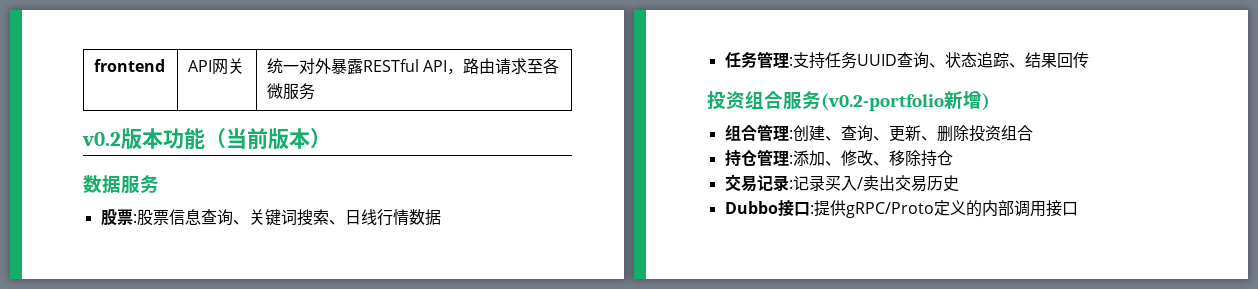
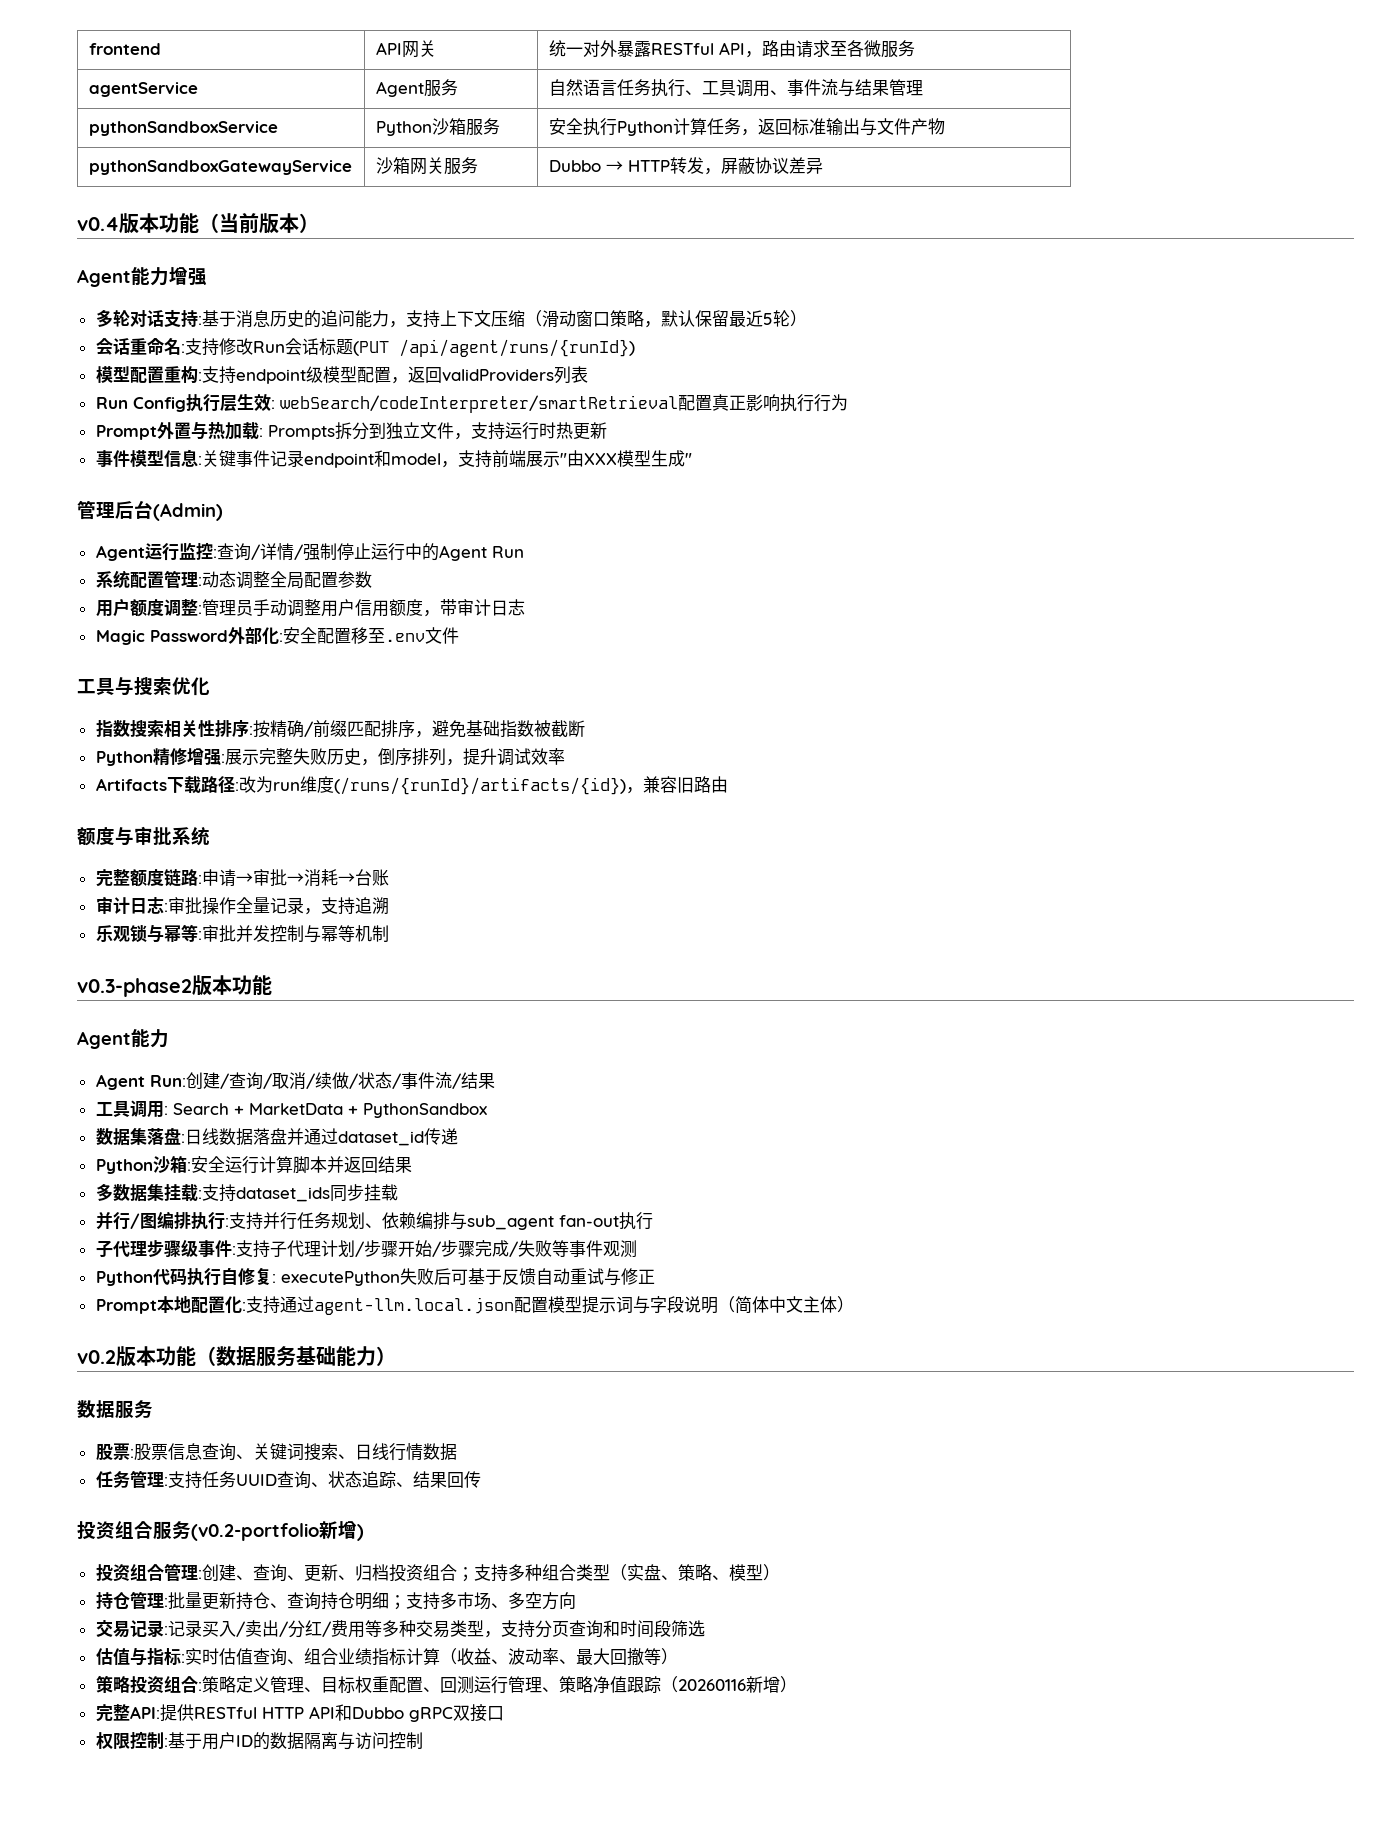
- v0.2版本功能（当前版本）
+ agentService | Agent服务 | 自然语言任务执行、工具调用、事件流与结果管理
+ pythonSandboxService | Python沙箱服务 | 安全执行Python计算任务，返回标准输出与文件产物
+ pythonSandboxGatewayService | 沙箱网关服务 | Dubbo → HTTP转发，屏蔽协议差异
+ v0.4版本功能（当前版本）
+ Agent能力增强
+ 多轮对话支持:基于消息历史的追问能力，支持上下文压缩（滑动窗口策略，默认保留最近5轮）
+ 会话重命名:支持修改Run会话标题(PUT /api/agent/runs/{runId})
+ 模型配置重构:支持endpoint级模型配置，返回validProviders列表
+ Run Config执行层生效: webSearch/codeInterpreter/smartRetrieval配置真正影响执行行为
+ Prompt外置与热加载: Prompts拆分到独立文件，支持运行时热更新
+ 事件模型信息:关键事件记录endpoint和model，支持前端展示"由XXX模型生成"
+ 管理后台(Admin)
+ Agent运行监控:查询/详情/强制停止运行中的Agent Run
+ 系统配置管理:动态调整全局配置参数
+ 用户额度调整:管理员手动调整用户信用额度，带审计日志
+ Magic Password外部化:安全配置移至.env文件
+ 工具与搜索优化
+ 指数搜索相关性排序:按精确/前缀匹配排序，避免基础指数被截断
+ Python精修增强:展示完整失败历史，倒序排列，提升调试效率
+ Artifacts下载路径:改为run维度(/runs/{runId}/artifacts/{id})，兼容旧路由
+ 额度与审批系统
+ 完整额度链路:申请→审批→消耗→台账
+ 审计日志:审批操作全量记录，支持追溯
+ 乐观锁与幂等:审批并发控制与幂等机制
+ v0.3-phase2版本功能
+ Agent能力
+ Agent Run:创建/查询/取消/续做/状态/事件流/结果
+ 工具调用: Search + MarketData + PythonSandbox
+ 数据集落盘:日线数据落盘并通过dataset_id传递
+ Python沙箱:安全运行计算脚本并返回结果
+ 多数据集挂载:支持dataset_ids同步挂载
+ 并行/图编排执行:支持并行任务规划、依赖编排与sub_agent fan-out执行
+ 子代理步骤级事件:支持子代理计划/步骤开始/步骤完成/失败等事件观测
+ Python代码执行自修复: executePython失败后可基于反馈自动重试与修正
+ Prompt本地配置化:支持通过agent-llm.local.json配置模型提示词与字段说明（简体中文主体）
+ v0.2版本功能（数据服务基础能力）
- 组合管理:创建、查询、更新、删除投资组合
- 持仓管理:添加、修改、移除持仓
+ 投资组合管理:创建、查询、更新、归档投资组合；支持多种组合类型（实盘、策略、模型）
+ 持仓管理:批量更新持仓、查询持仓明细；支持多市场、多空方向
- 交易记录:记录买入/卖出交易历史
- Dubbo接口:提供gRPC/Proto定义的内部调用接口
+ 交易记录:记录买入/卖出/分红/费用等多种交易类型，支持分页查询和时间段筛选
+ 估值与指标:实时估值查询、组合业绩指标计算（收益、波动率、最大回撤等）
+ 策略投资组合:策略定义管理、目标权重配置、回测运行管理、策略净值跟踪（20260116新增）
+ 完整API:提供RESTful HTTP API和Dubbo gRPC双接口
+ 权限控制:基于用户ID的数据隔离与访问控制

